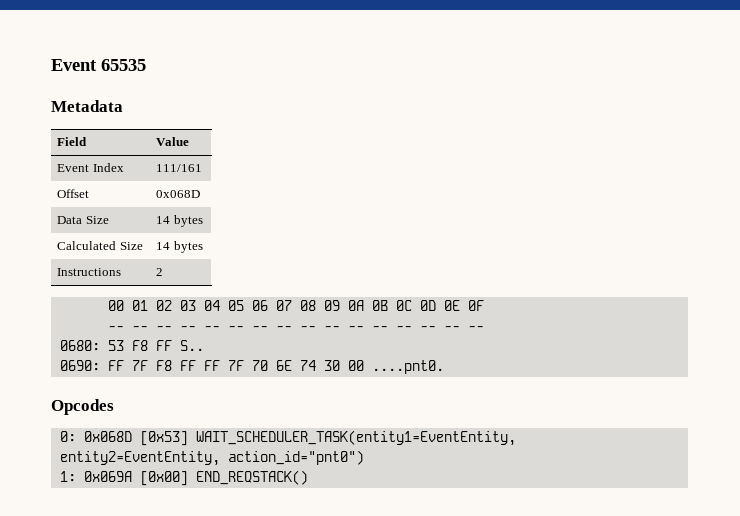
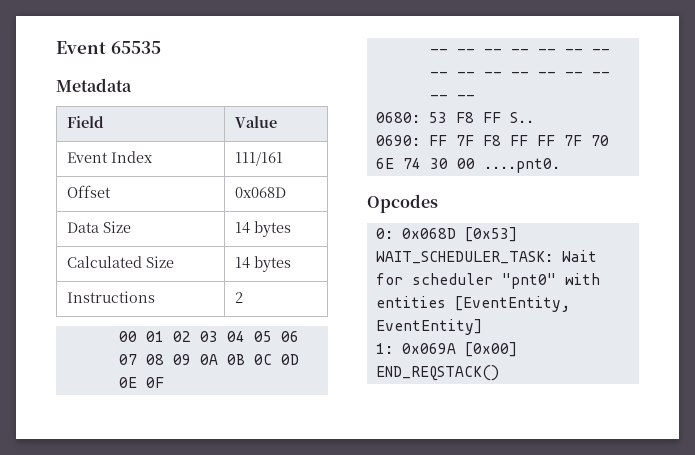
- 0: 0x068D [0x53] WAIT_SCHEDULER_TASK(entity1=EventEntity, entity2=EventEntity, action_id="pnt0")
+ 0: 0x068D [0x53] WAIT_SCHEDULER_TASK: Wait for scheduler "pnt0" with entities [EventEntity, EventEntity]

